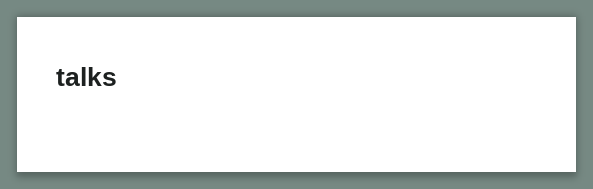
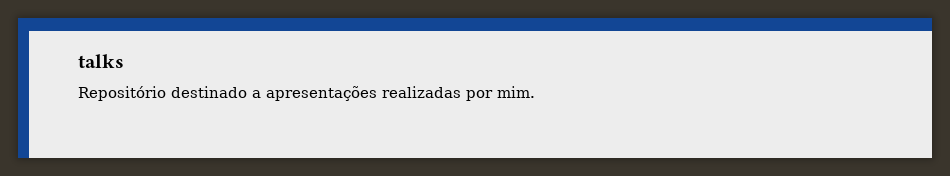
+ Repositório destinado a apresentações realizadas por mim.

